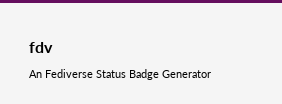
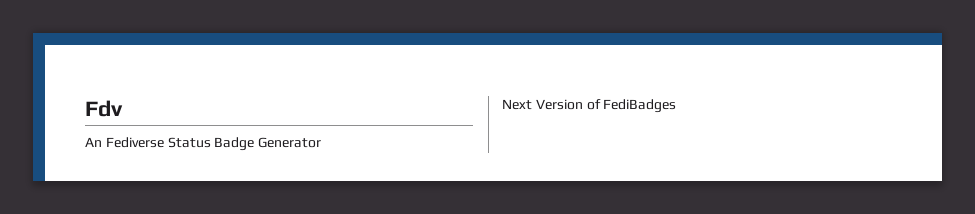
- fdv
+ Fdv
+ Next Version of FediBadges

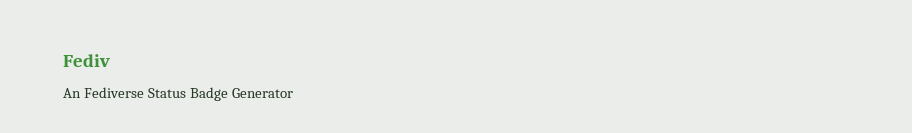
- Fdv
+ Fediv
- Next Version of FediBadges

